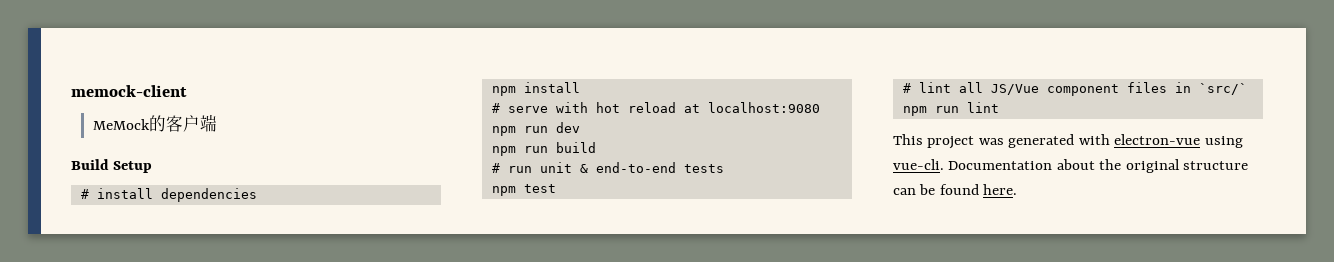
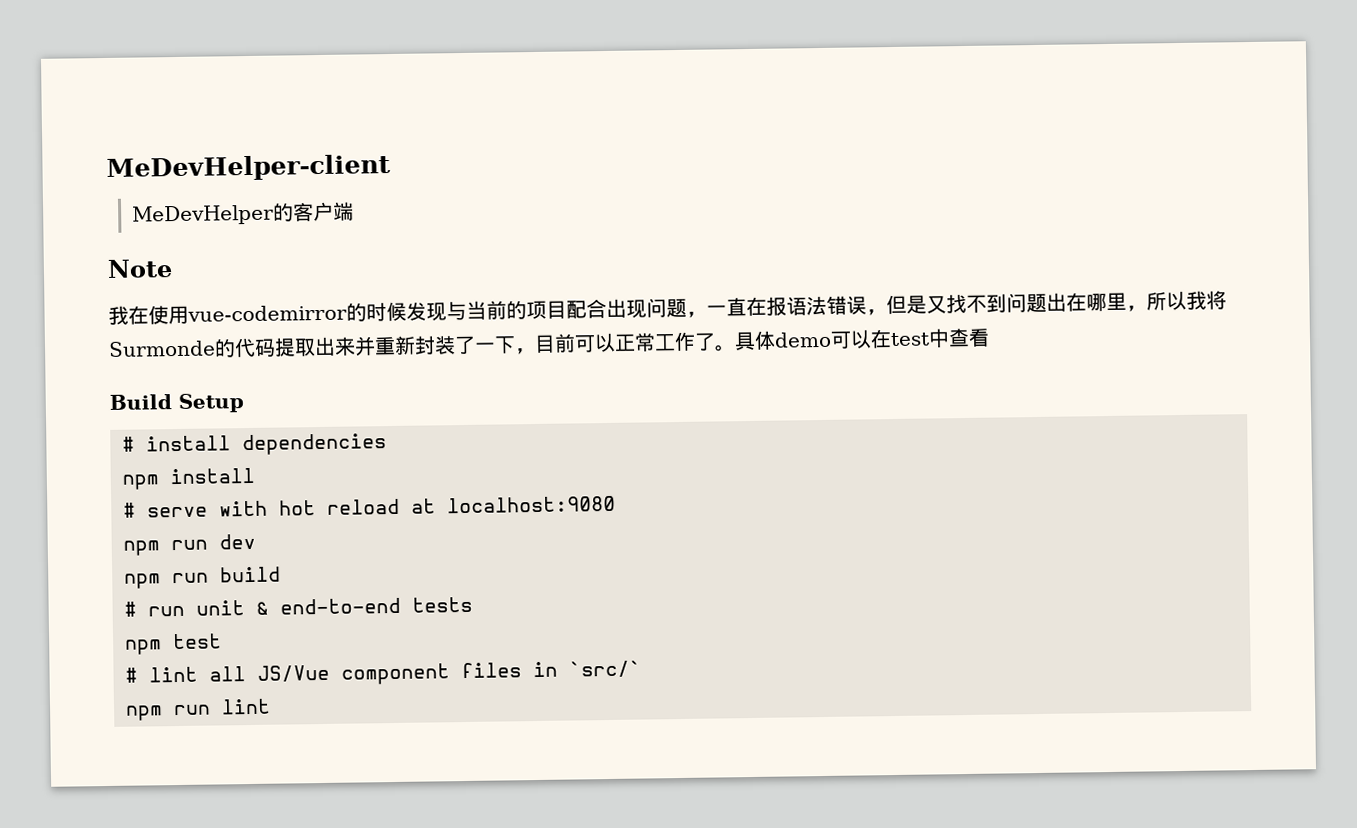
- memock-client
- MeMock的客户端
+ MeDevHelper-client
+ MeDevHelper的客户端
+ Note
+ 我在使用vue-codemirror的时候发现与当前的项目配合出现问题，一直在报语法错误，但是又找不到问题出在哪里，所以我将Surmonde的代码提取出来并重新封装了一下，目前可以正常工作了。具体demo可以在test中查看
- This project was generated with electron-vue using vue-cli. Documentation about the original structure can be found here.

